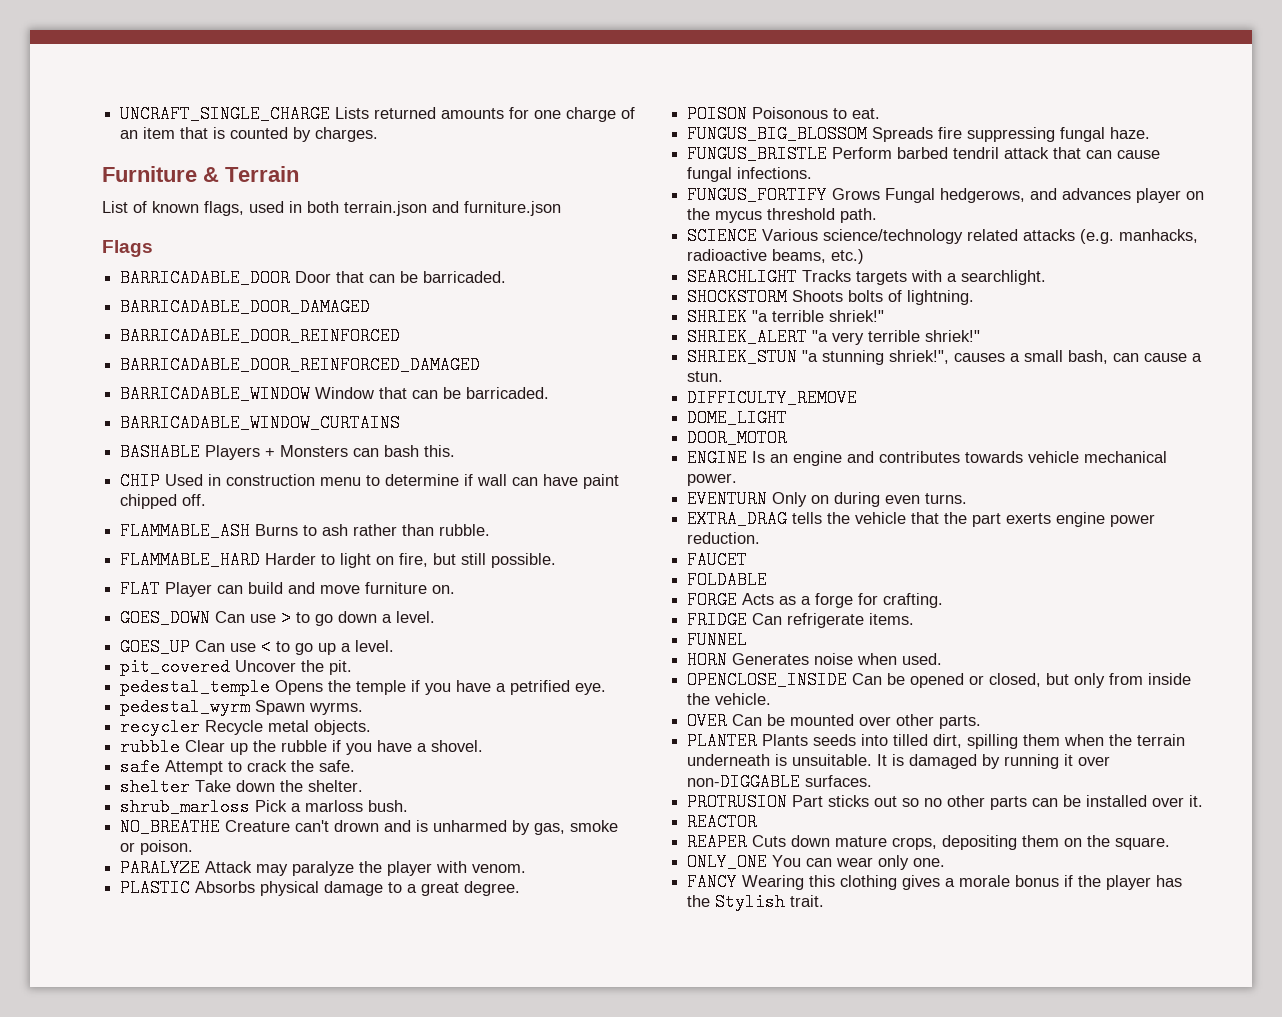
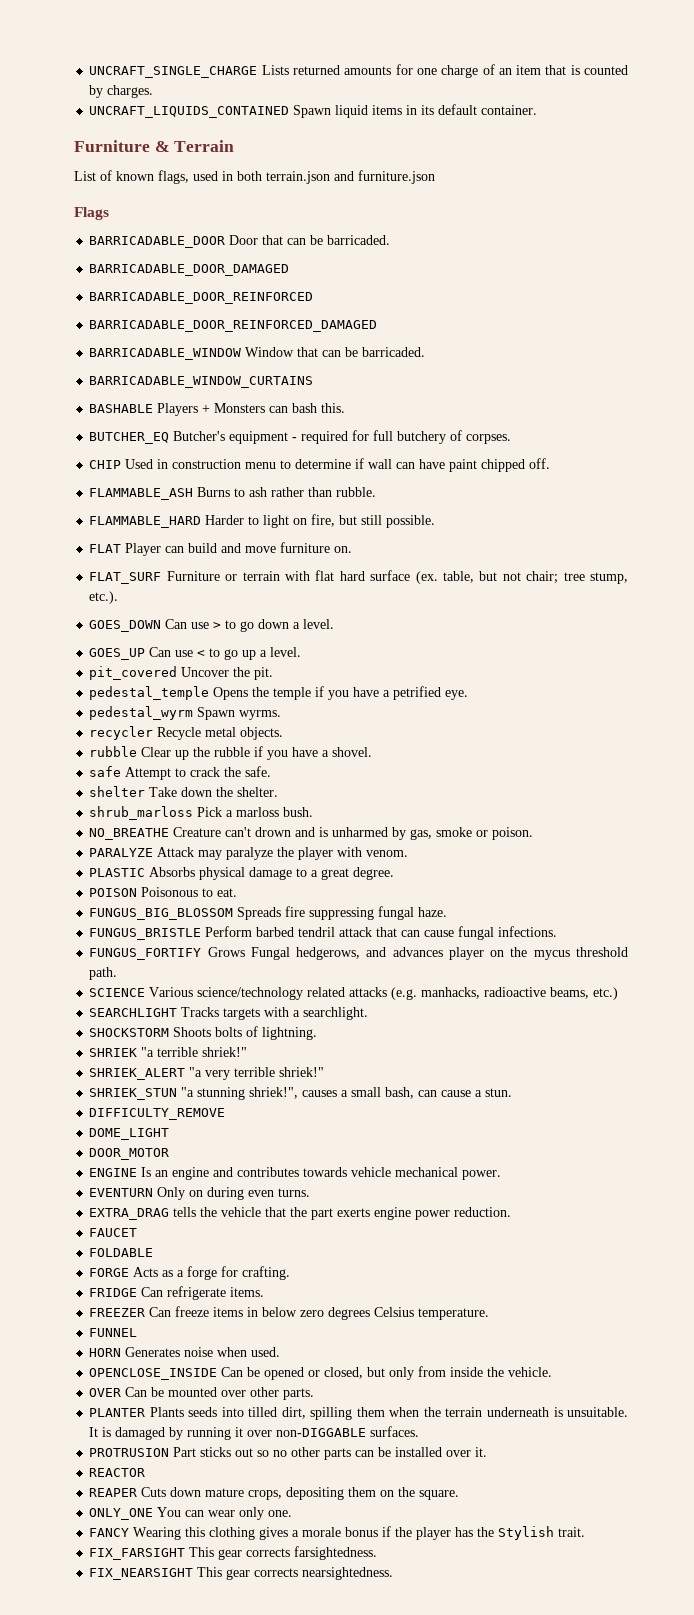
+ UNCRAFT_LIQUIDS_CONTAINED Spawn liquid items in its default container.
+ BUTCHER_EQ Butcher's equipment - required for full butchery of corpses.
+ FLAT_SURF Furniture or terrain with flat hard surface (ex. table, but not chair; tree stump, etc.).
+ FREEZER Can freeze items in below zero degrees Celsius temperature.
+ FIX_FARSIGHT This gear corrects farsightedness.
+ FIX_NEARSIGHT This gear corrects nearsightedness.

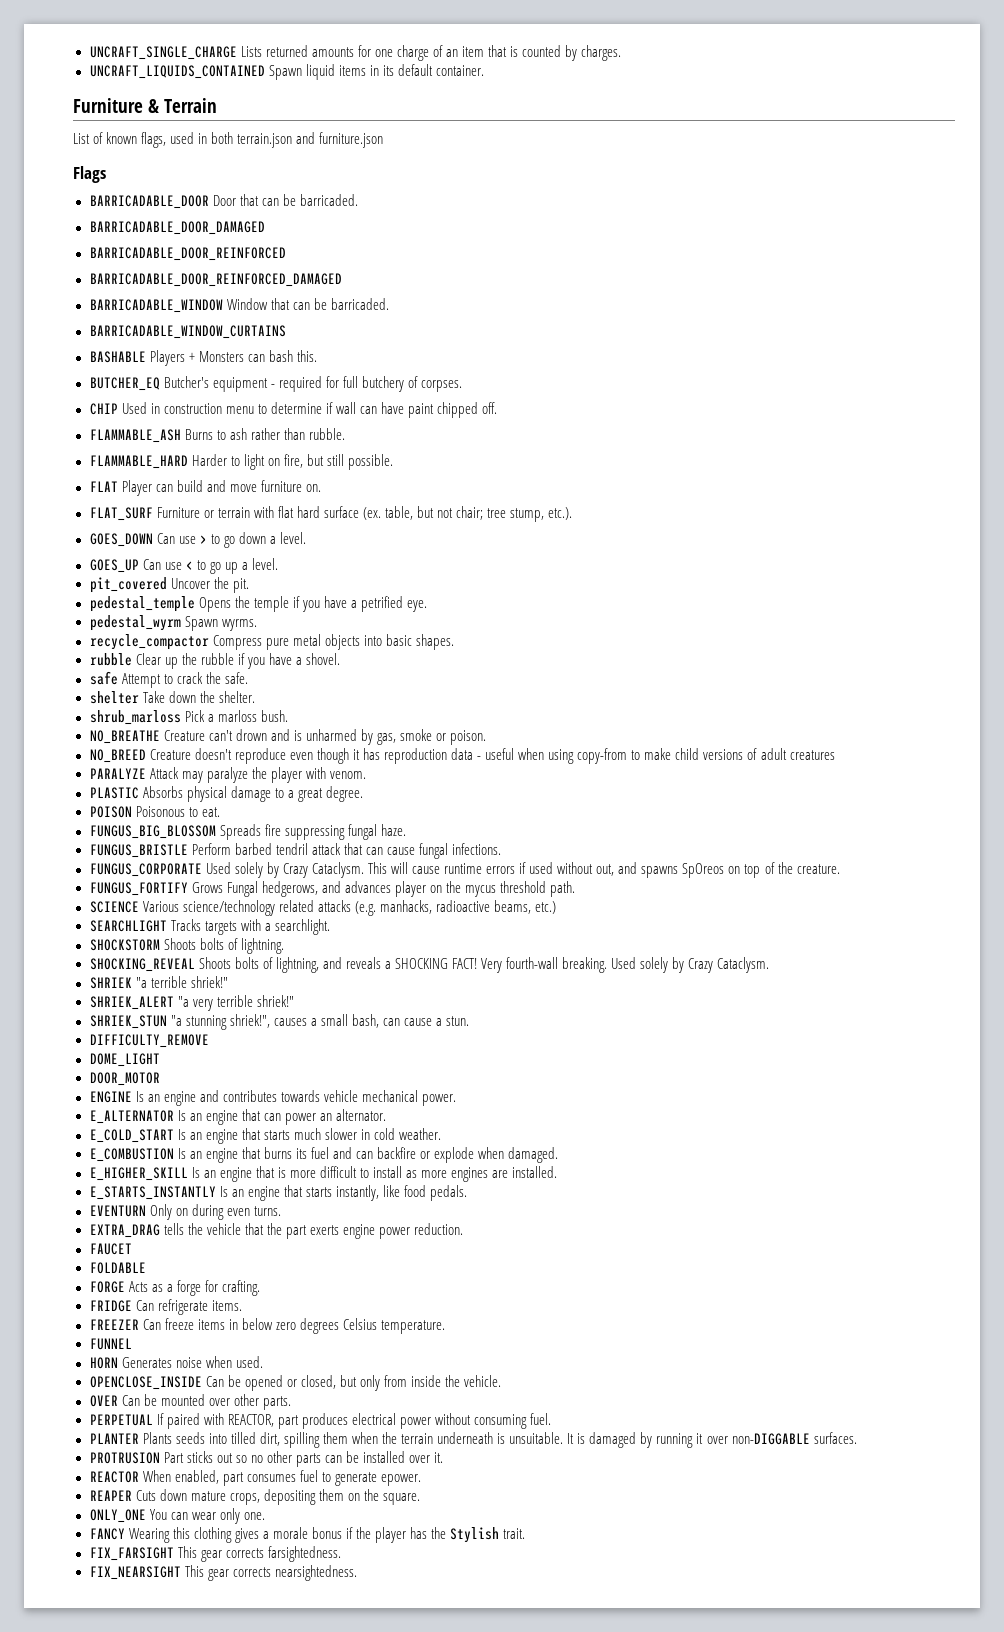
- recycler Recycle metal objects.
+ recycle_compactor Compress pure metal objects into basic shapes.
+ NO_BREED Creature doesn't reproduce even though it has reproduction data - useful when using copy-from to make child versions of adult creatures
+ FUNGUS_CORPORATE Used solely by Crazy Cataclysm. This will cause runtime errors if used without out, and spawns SpOreos on top of the creature.
+ SHOCKING_REVEAL Shoots bolts of lightning, and reveals a SHOCKING FACT! Very fourth-wall breaking. Used solely by Crazy Cataclysm.
+ E_ALTERNATOR Is an engine that can power an alternator.
+ E_COLD_START Is an engine that starts much slower in cold weather.
+ E_COMBUSTION Is an engine that burns its fuel and can backfire or explode when damaged.
+ E_HIGHER_SKILL Is an engine that is more difficult to install as more engines are installed.
+ E_STARTS_INSTANTLY Is an engine that starts instantly, like food pedals.
+ PERPETUAL If paired with REACTOR, part produces electrical power without consuming fuel.
- REACTOR
+ REACTOR When enabled, part consumes fuel to generate epower.

